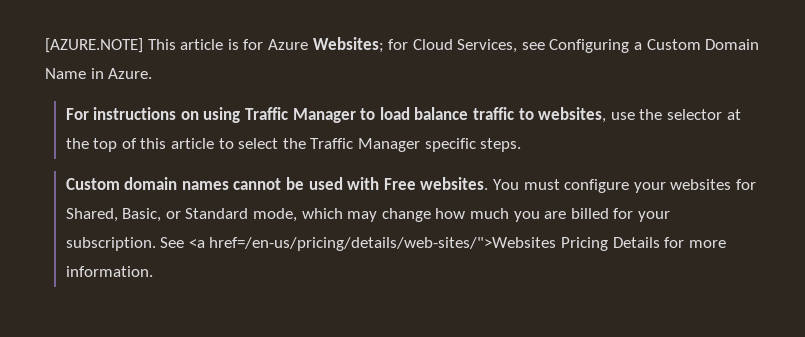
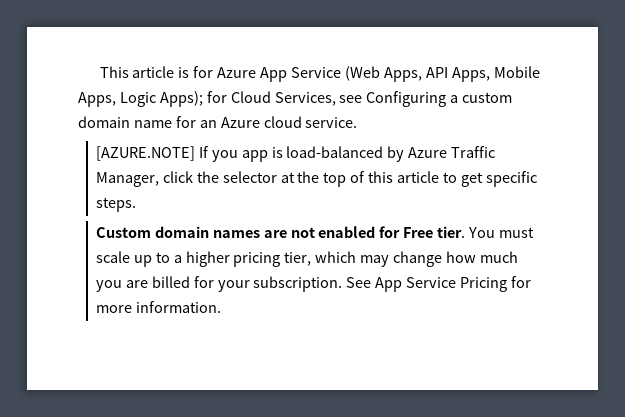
- [AZURE.NOTE] This article is for Azure Websites; for Cloud Services, see Configuring a Custom Domain Name in Azure.
- For instructions on using Traffic Manager to load balance traffic to websites, use the selector at the top of this article to select the Traffic Manager specific steps.
+ This article is for Azure App Service (Web Apps, API Apps, Mobile Apps, Logic Apps); for Cloud Services, see Configuring a custom domain name for an Azure cloud service.
+ [AZURE.NOTE] If you app is load-balanced by Azure Traffic Manager, click the selector at the top of this article to get specific steps.
- Custom domain names cannot be used with Free websites. You must configure your websites for Shared, Basic, or Standard mode, which may change how much you are billed for your subscription.
+ Custom domain names are not enabled for Free tier. You must scale up to a higher pricing tier, which may change how much you are billed for your subscription.
- See <a href=/en-us/pricing/details/web-sites/">Websites Pricing Details for more information.
+ See App Service Pricing for more information.

